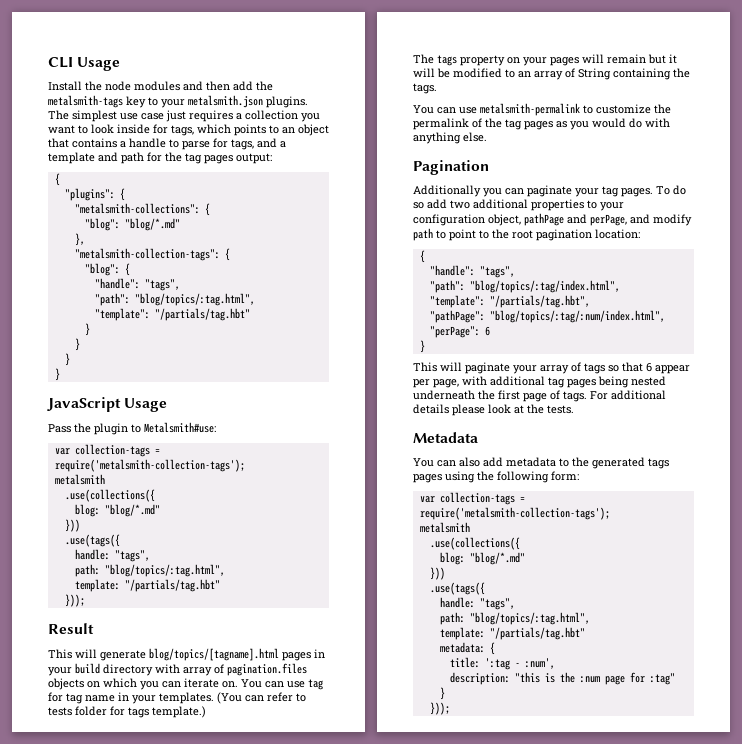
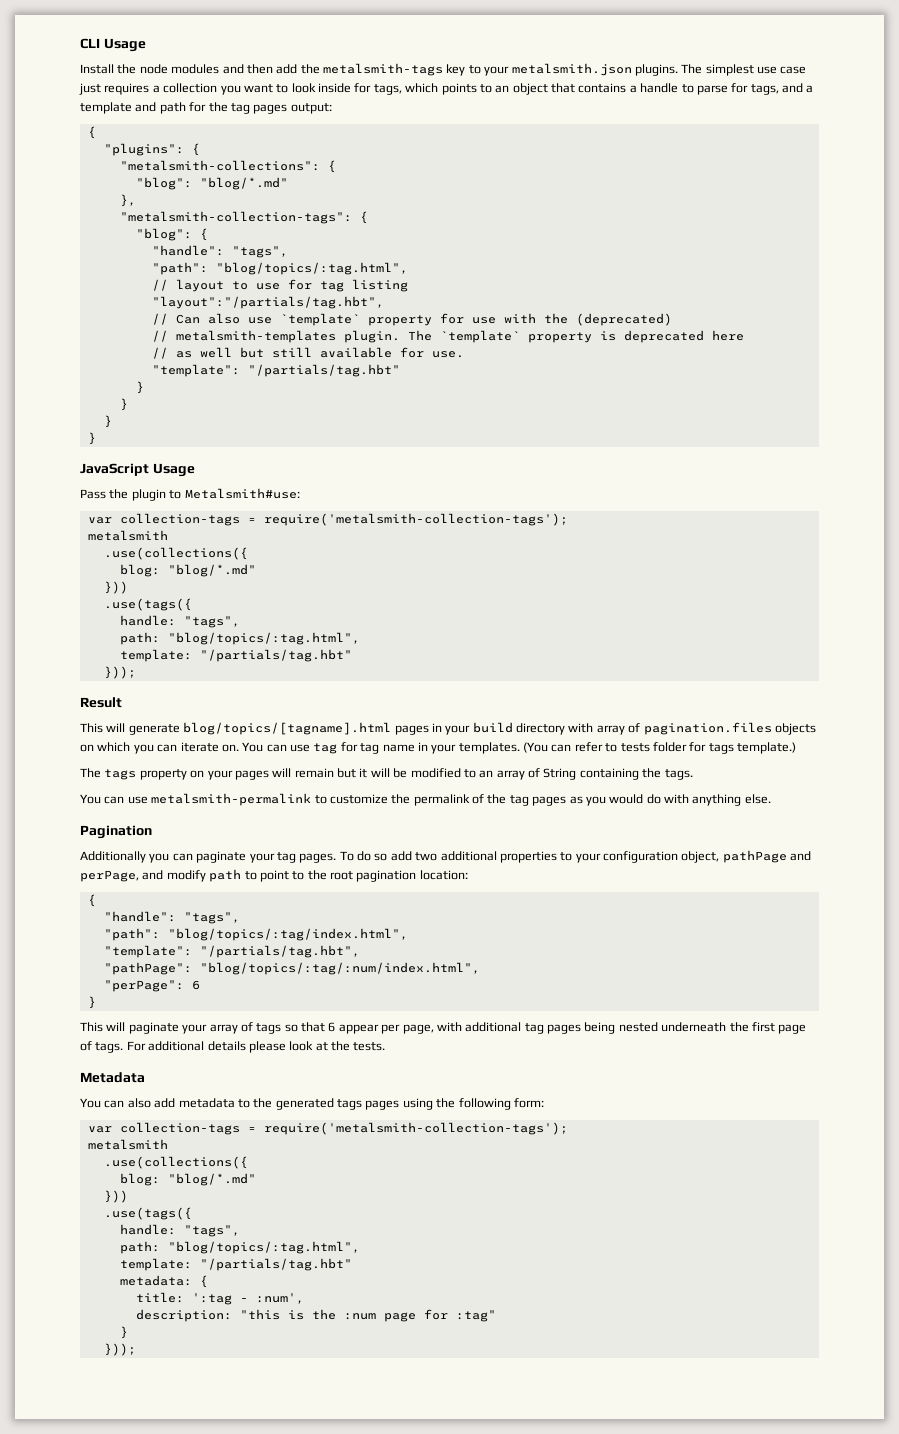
+ // layout to use for tag listing
+ "layout":"/partials/tag.hbt",
+ // Can also use `template` property for use with the (deprecated)
+ // metalsmith-templates plugin. The `template` property is deprecated here
+ // as well but still available for use.

